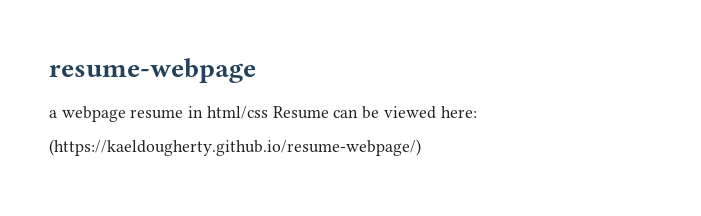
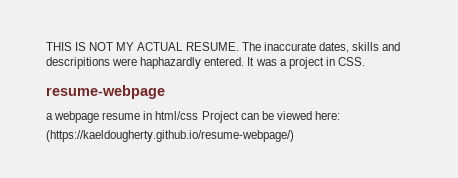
+ THIS IS NOT MY ACTUAL RESUME. The inaccurate dates, skills and descripitions were haphazardly entered. It was a project in CSS.
- a webpage resume in html/css Resume can be viewed here:
+ a webpage resume in html/css Project can be viewed here:

